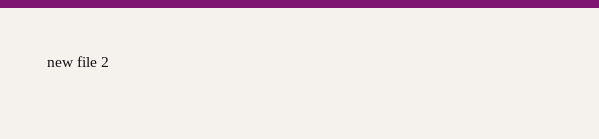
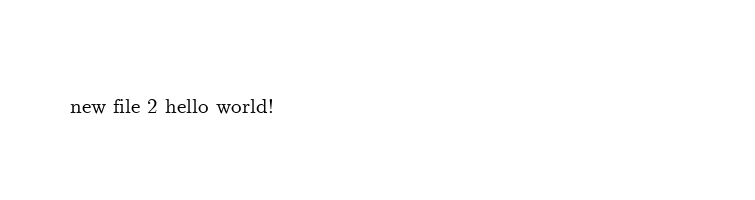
- new file 2
+ new file 2 hello world!

